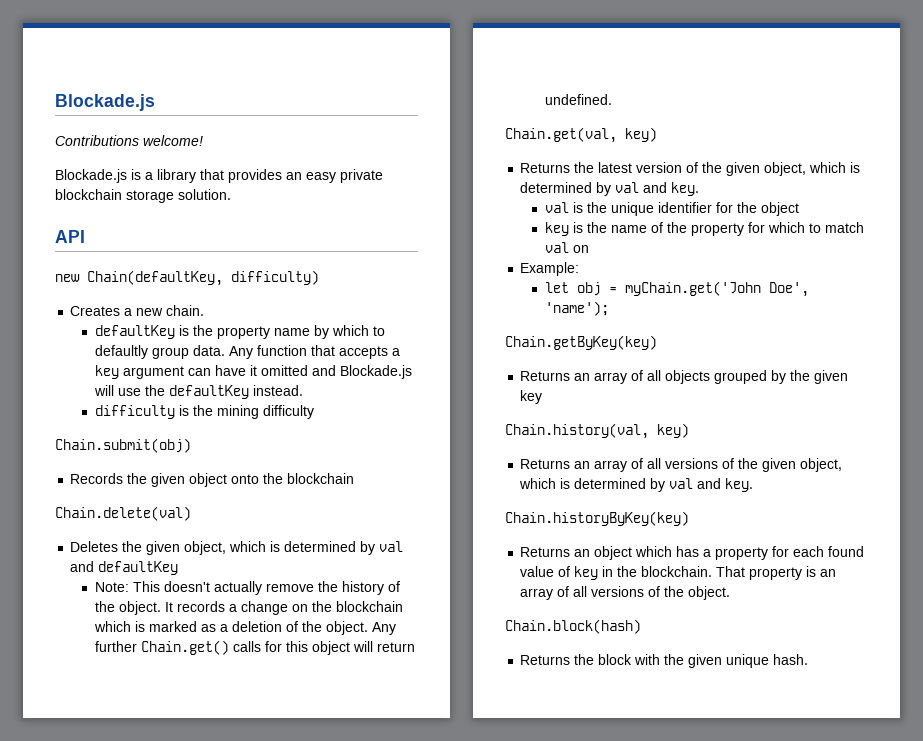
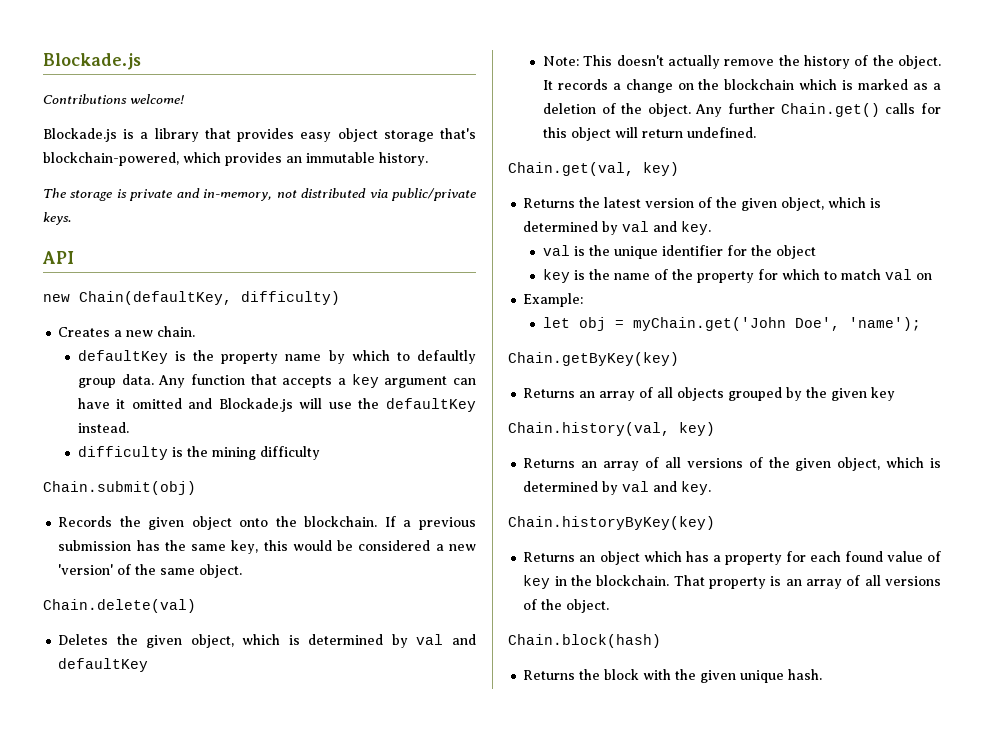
- Blockade.js is a library that provides an easy private blockchain storage solution.
+ Blockade.js is a library that provides easy object storage that's blockchain-powered, which provides an immutable history.
+ The storage is private and in-memory, not distributed via public/private keys.
- Records the given object onto the blockchain
+ Records the given object onto the blockchain. If a previous submission has the same key, this would be considered a new 'version' of the same object.

